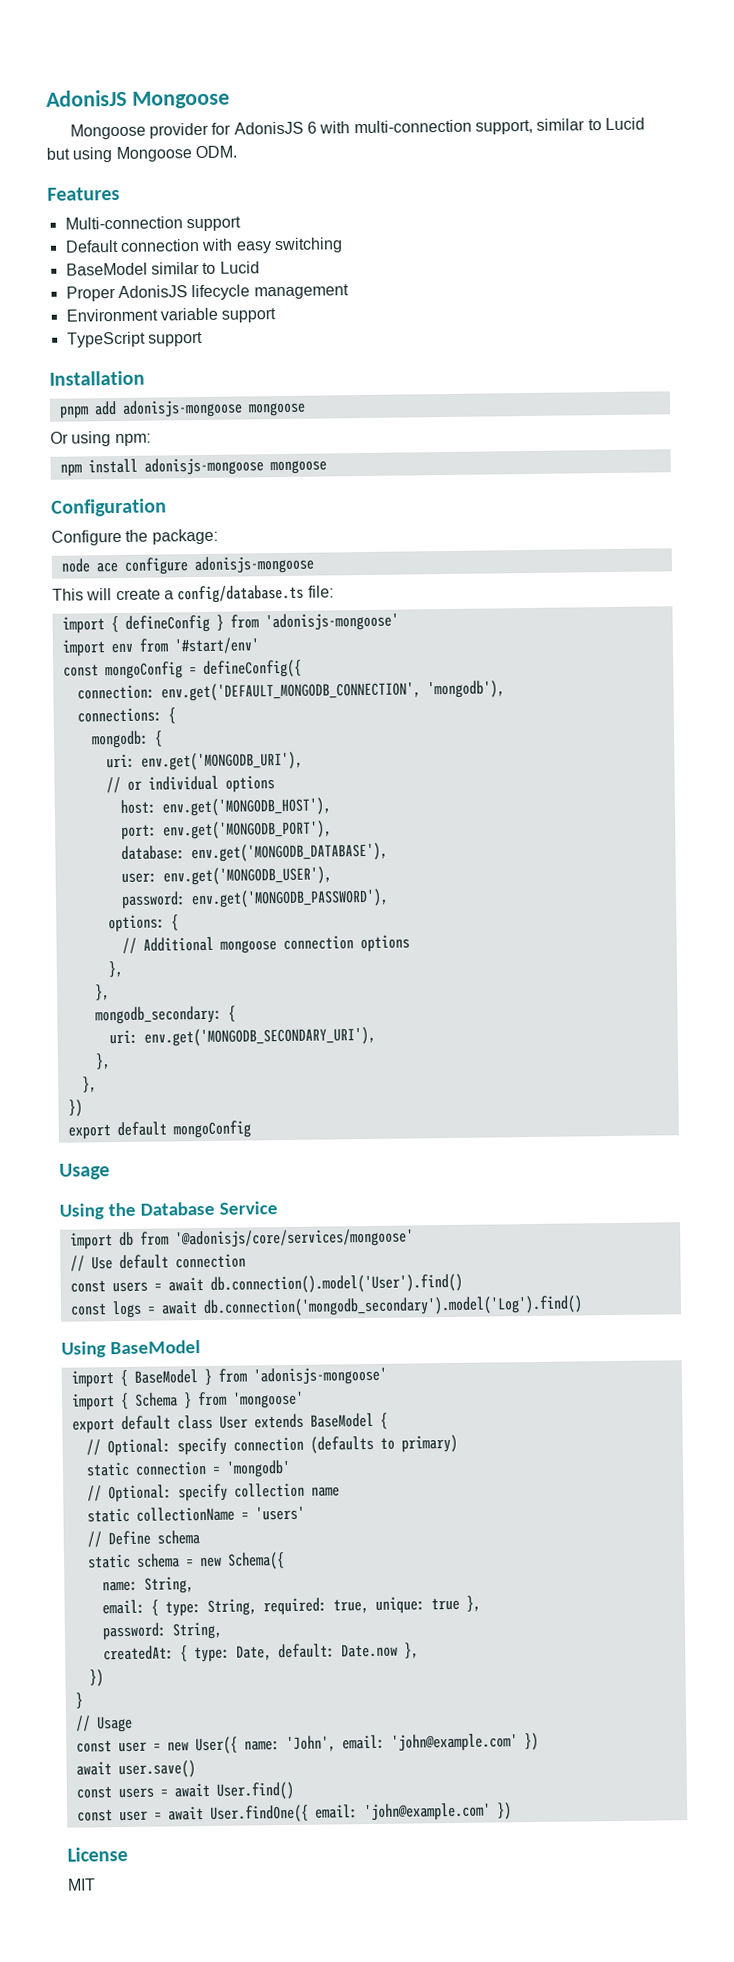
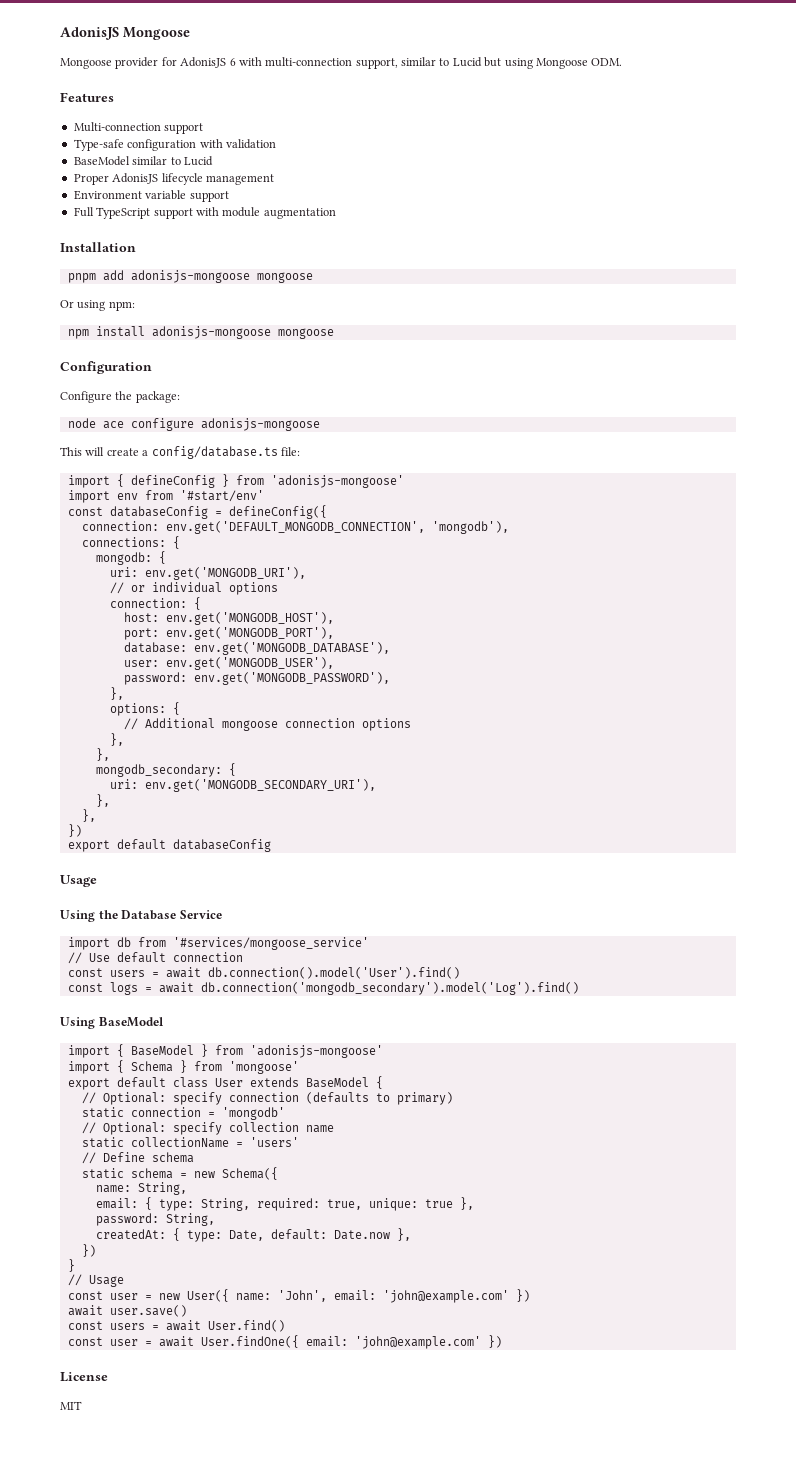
- Default connection with easy switching
+ Type-safe configuration with validation
- TypeScript support
+ Full TypeScript support with module augmentation
- const mongoConfig = defineConfig({
+ const databaseConfig = defineConfig({
+ connection: {
  password: env.get('MONGODB_PASSWORD'),
+ },
- export default mongoConfig
+ export default databaseConfig
- import db from '@adonisjs/core/services/mongoose'
+ import db from '#services/mongoose_service'

